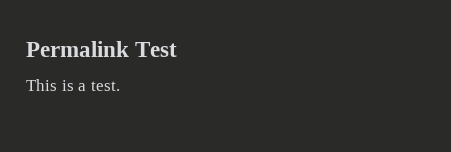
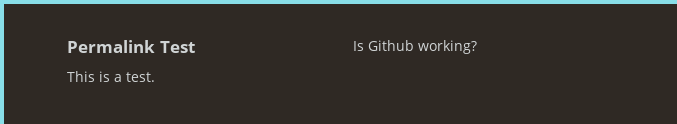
+ Is Github working?

